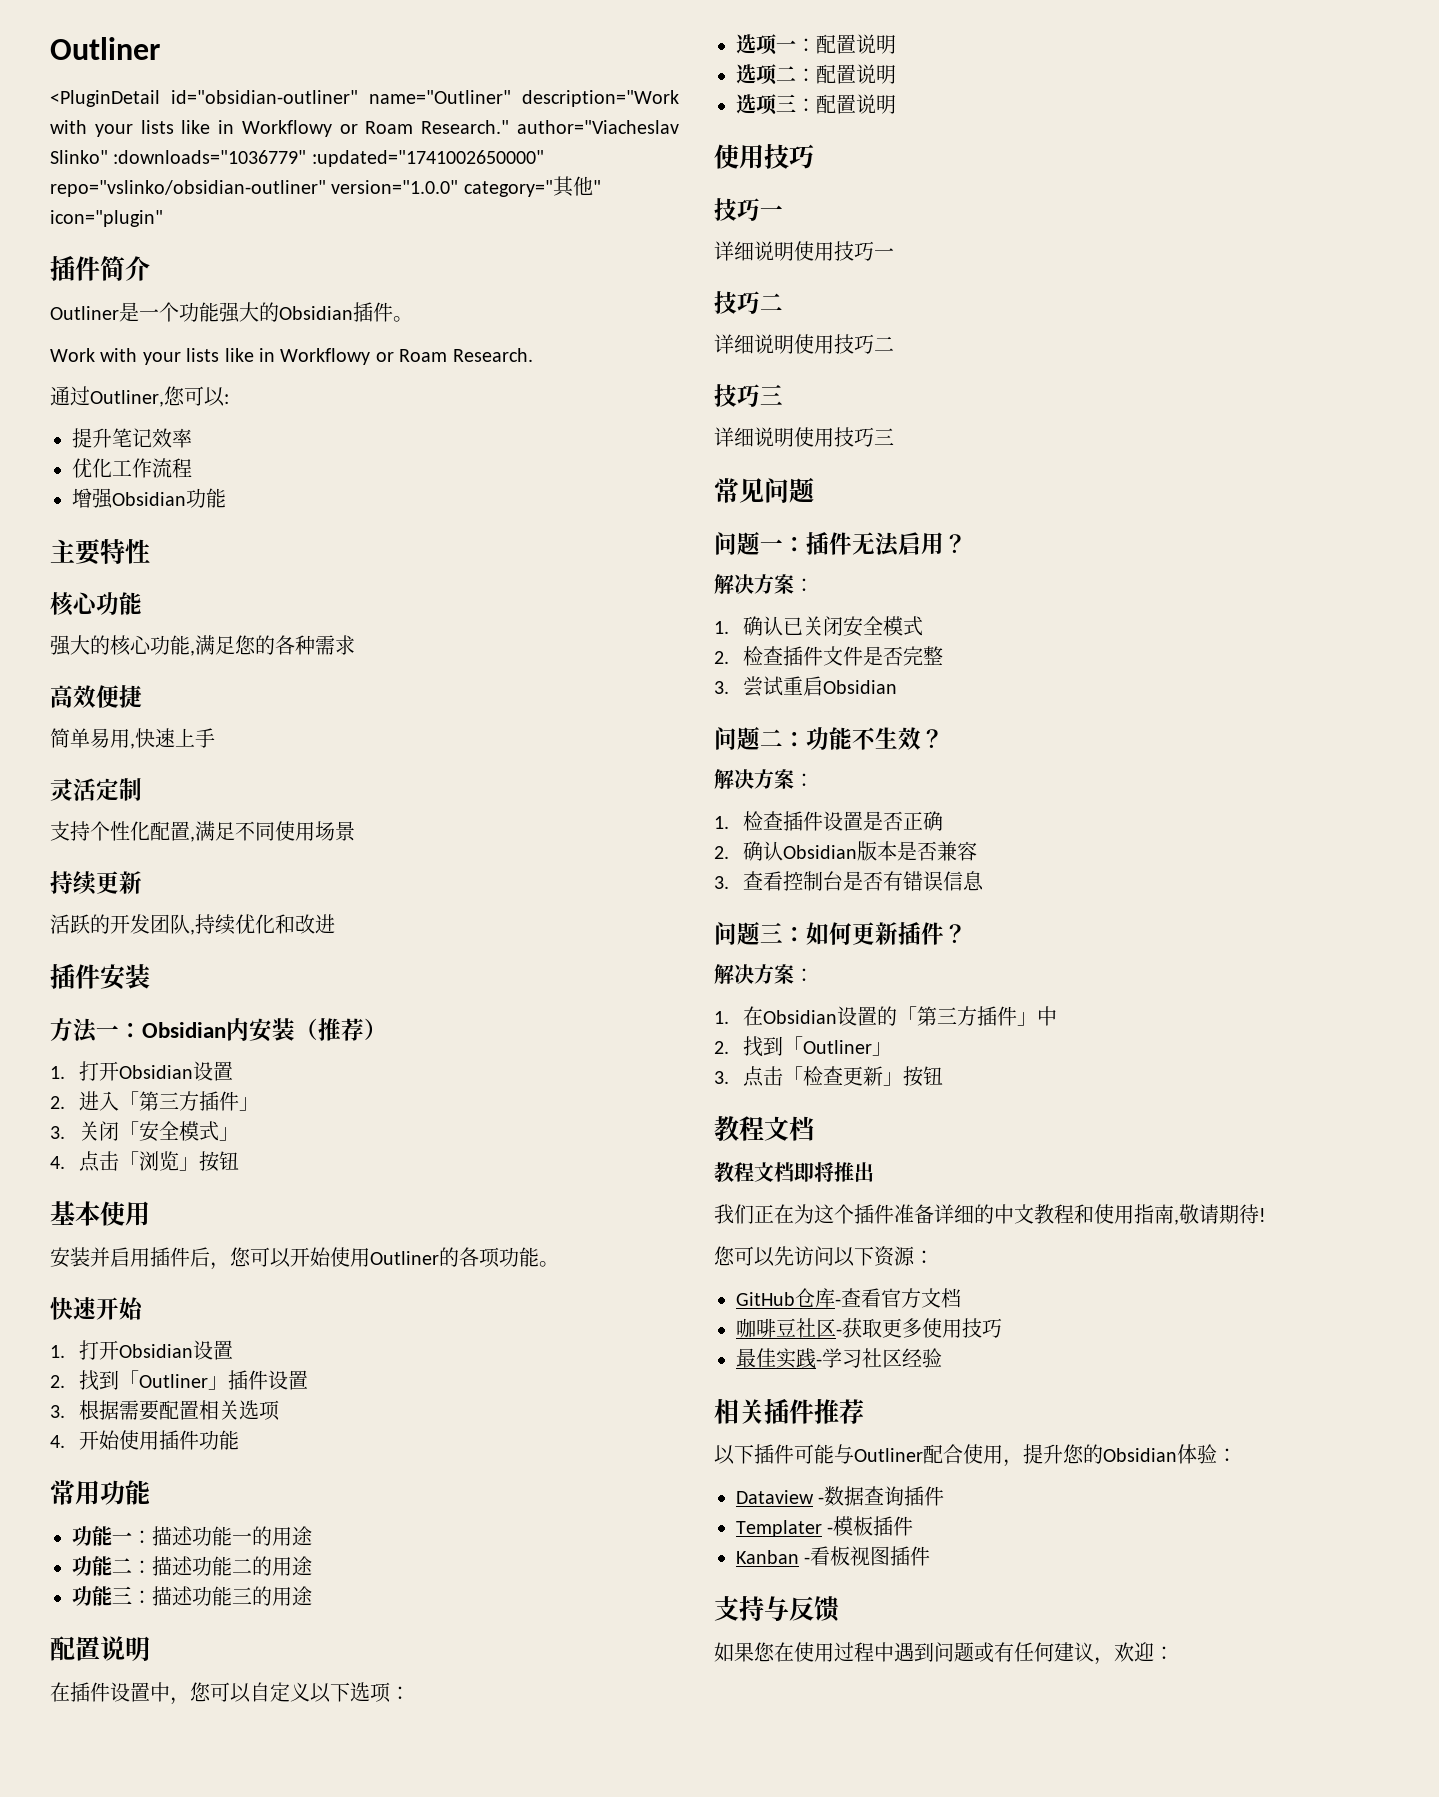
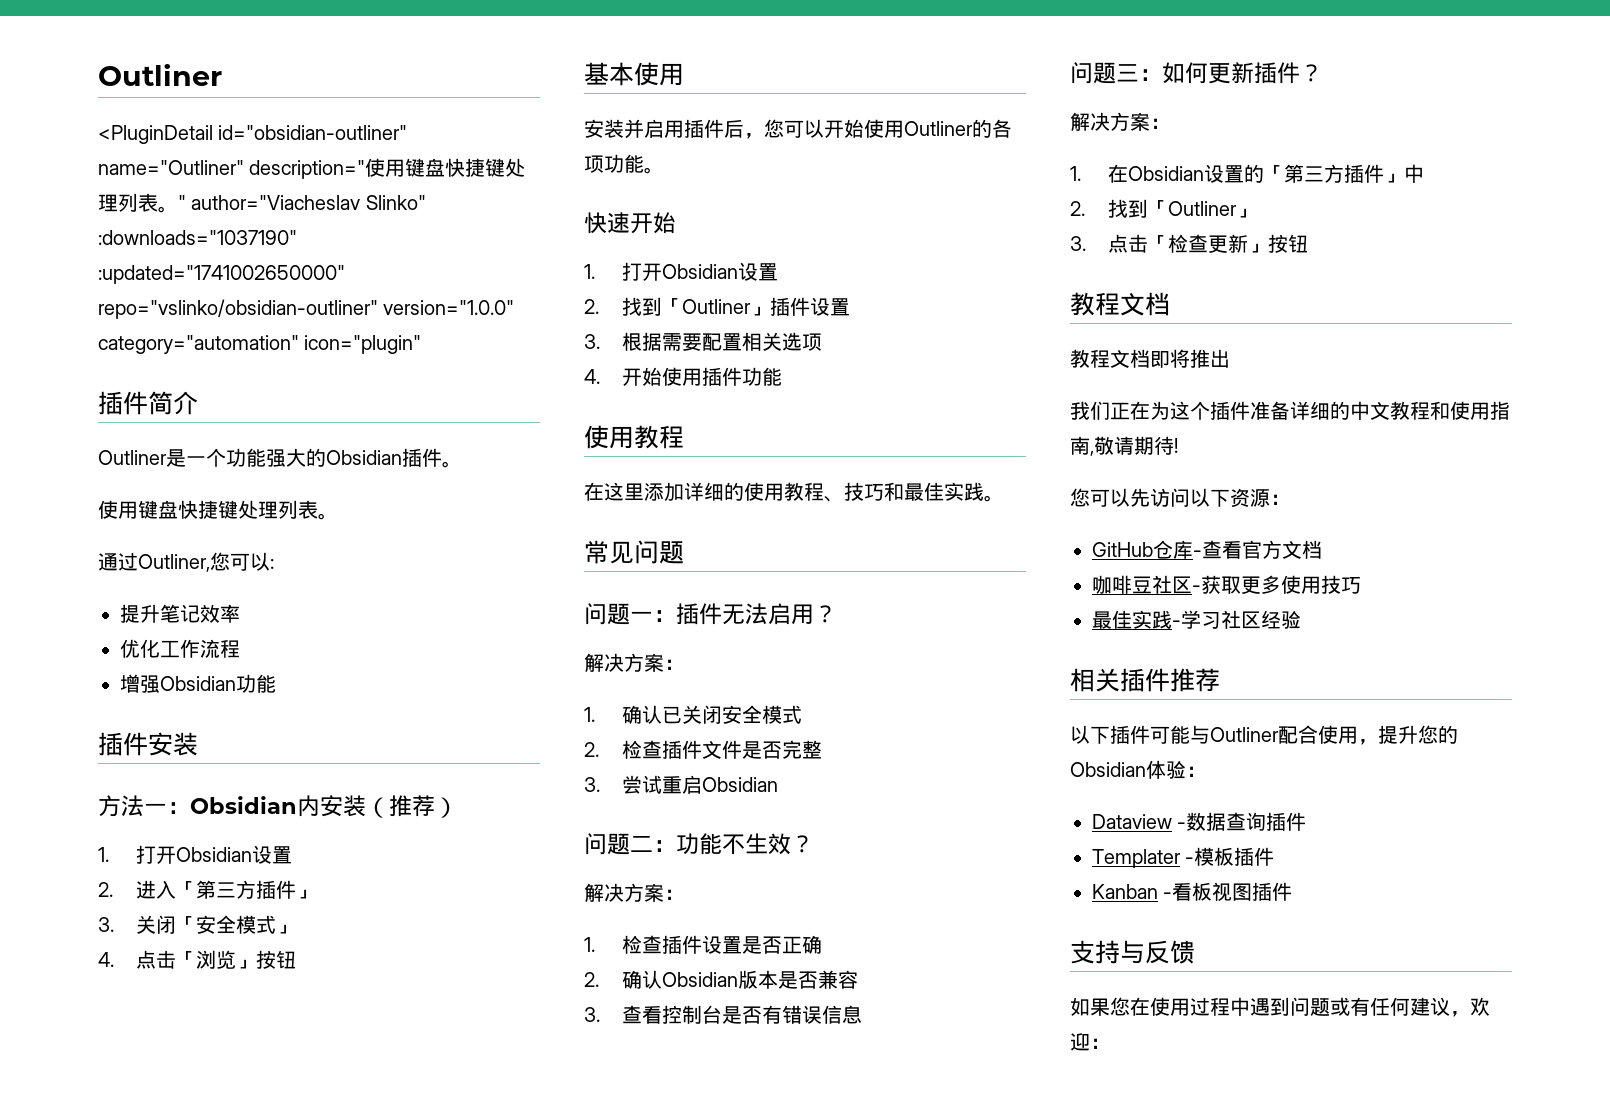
- <PluginDetail id="obsidian-outliner" name="Outliner" description="Work with your lists like in Workflowy or Roam Research." author="Viacheslav Slinko" :downloads="1036779" :updated="1741002650000" repo="vslinko/obsidian-outliner" version="1.0.0" category="其他" icon="plugin"
+ <PluginDetail id="obsidian-outliner" name="Outliner" description="使用键盘快捷键处理列表。" author="Viacheslav Slinko" :downloads="1037190" :updated="1741002650000" repo="vslinko/obsidian-outliner" version="1.0.0" category="automation" icon="plugin"
  Outliner是一个功能强大的Obsidian插件。
- Work with your lists like in Workflowy or Roam Research.
+ 使用键盘快捷键处理列表。
- 主要特性
- 核心功能
- 强大的核心功能,满足您的各种需求
- 高效便捷
- 简单易用,快速上手
- 灵活定制
- 支持个性化配置,满足不同使用场景
- 持续更新
- 活跃的开发团队,持续优化和改进
  4.开始使用插件功能
- 常用功能
- 功能一：描述功能一的用途
- 功能二：描述功能二的用途
- 功能三：描述功能三的用途
- 配置说明
- 在插件设置中，您可以自定义以下选项：
- 选项一：配置说明
- 选项二：配置说明
- 选项三：配置说明
- 使用技巧
- 技巧一
- 详细说明使用技巧一
- 技巧二
- 详细说明使用技巧二
- 技巧三
- 详细说明使用技巧三
+ 使用教程
+ 在这里添加详细的使用教程、技巧和最佳实践。

